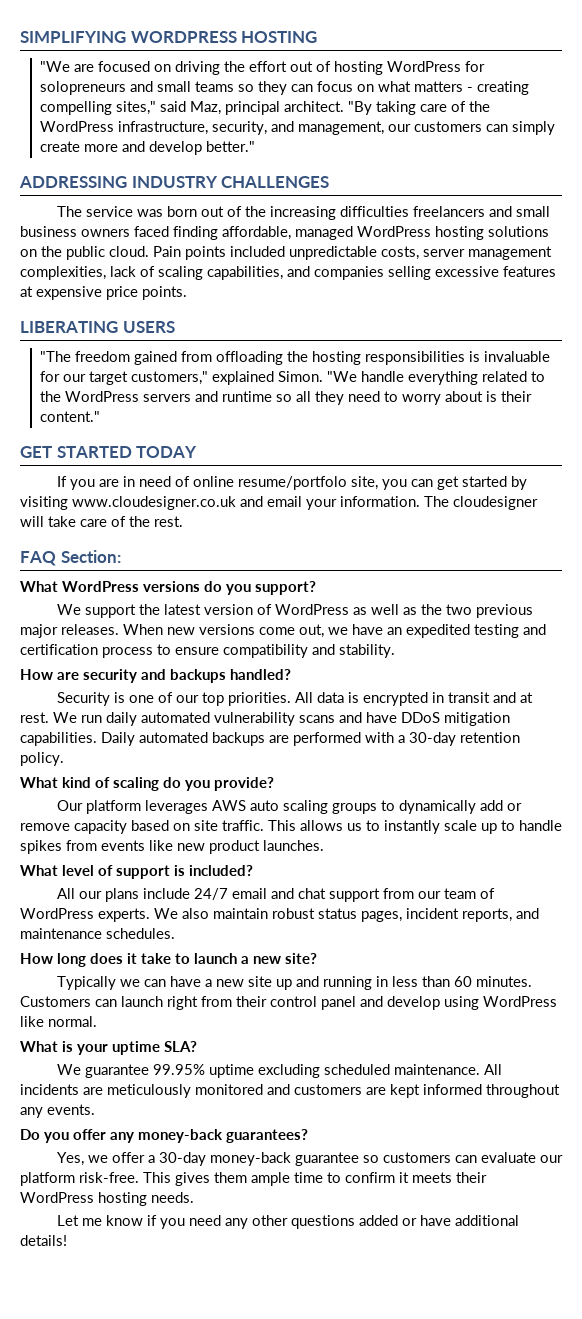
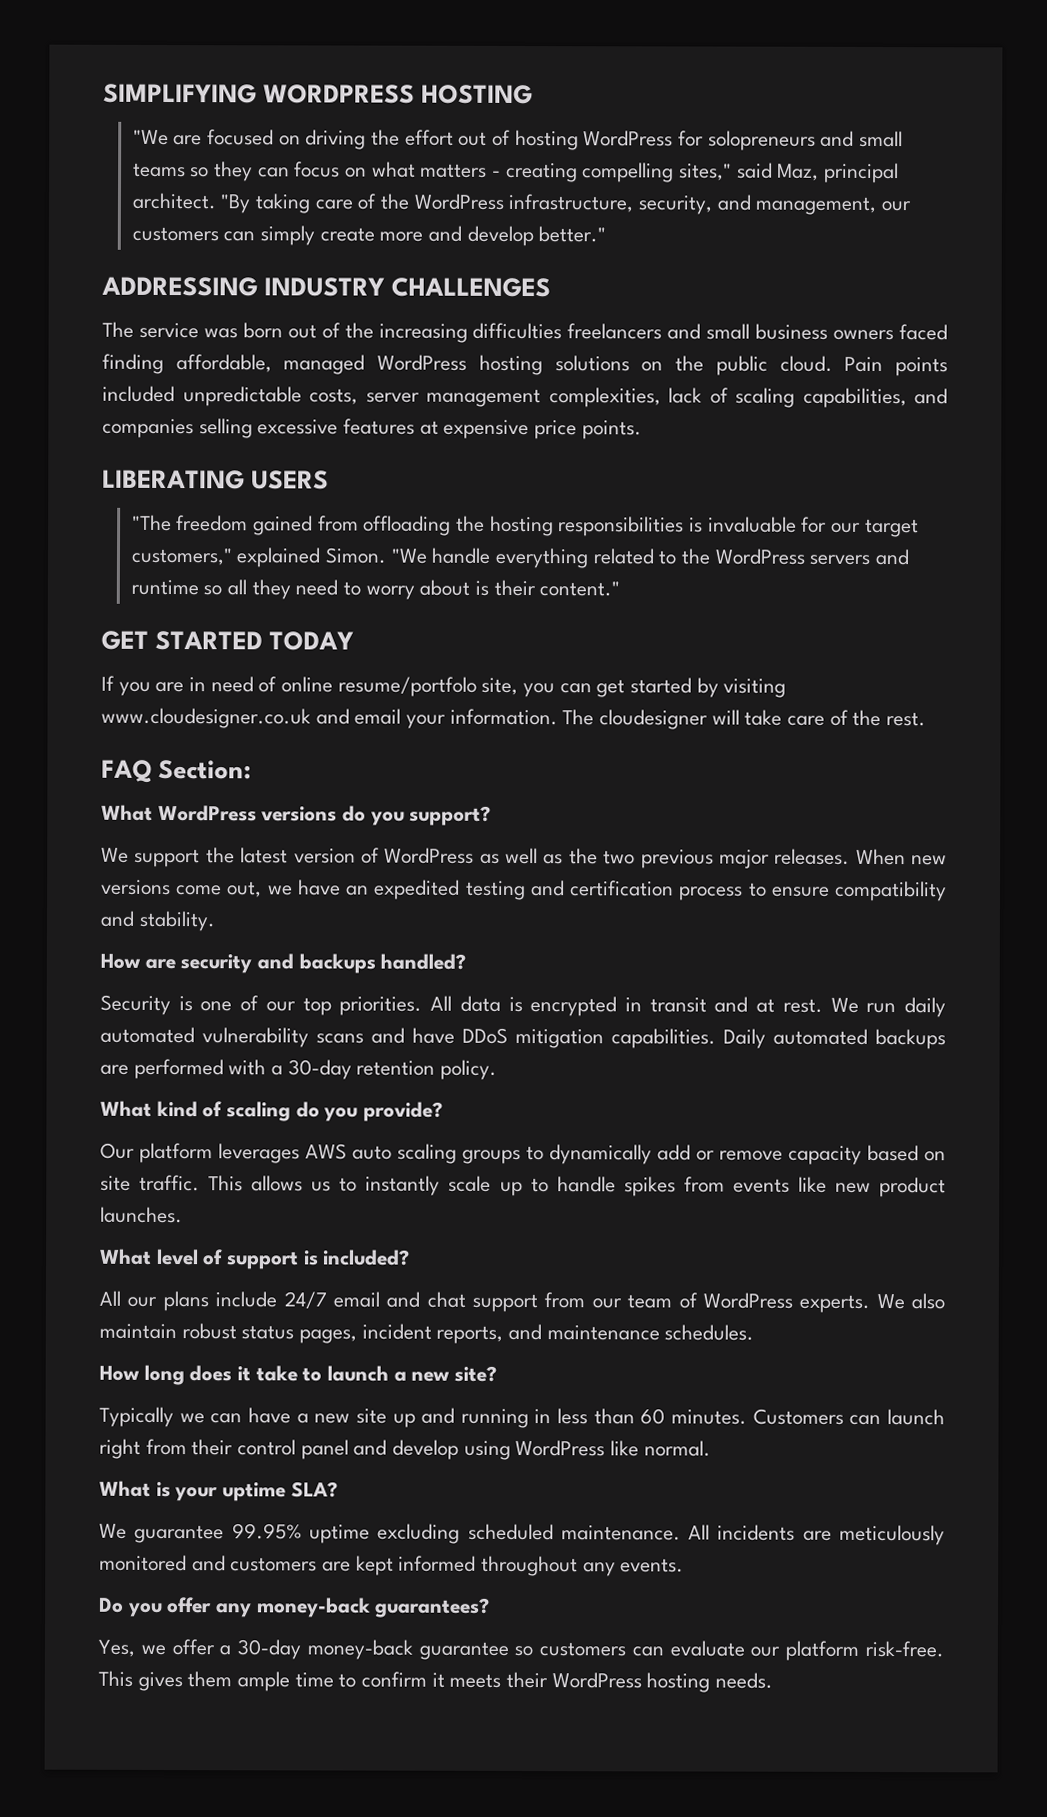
- Let me know if you need any other questions added or have additional details!

